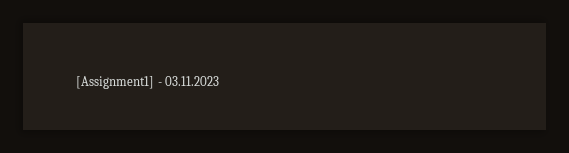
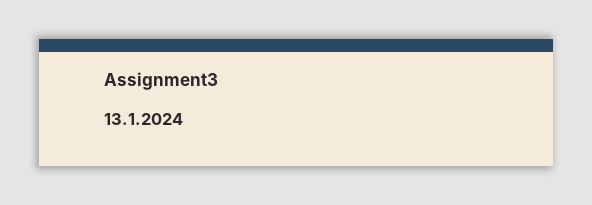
- [Assignment1] - 03.11.2023
+ Assignment3
+ 13.1.2024

